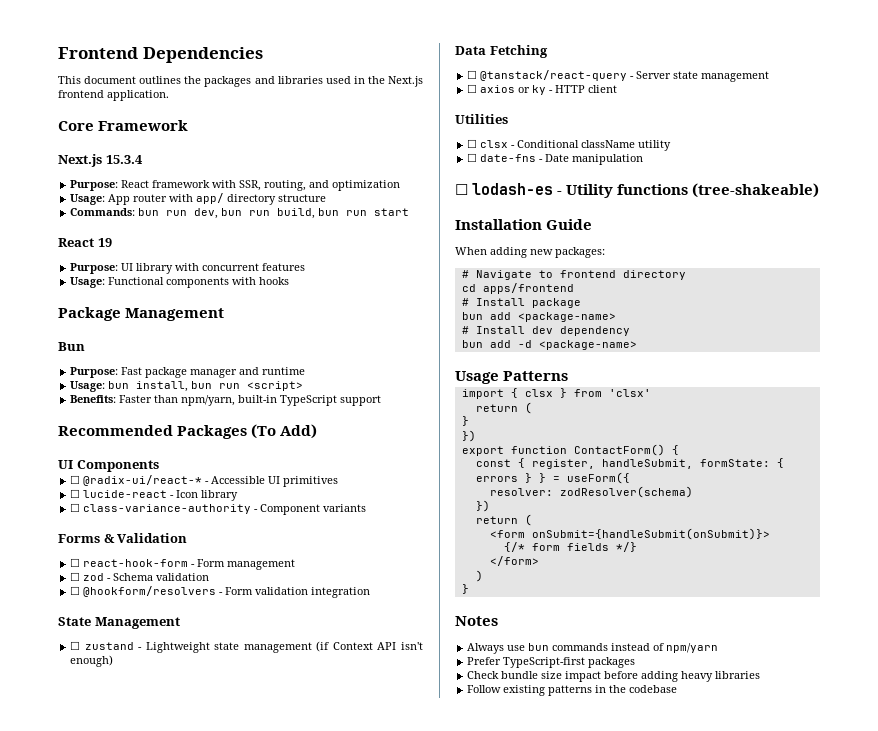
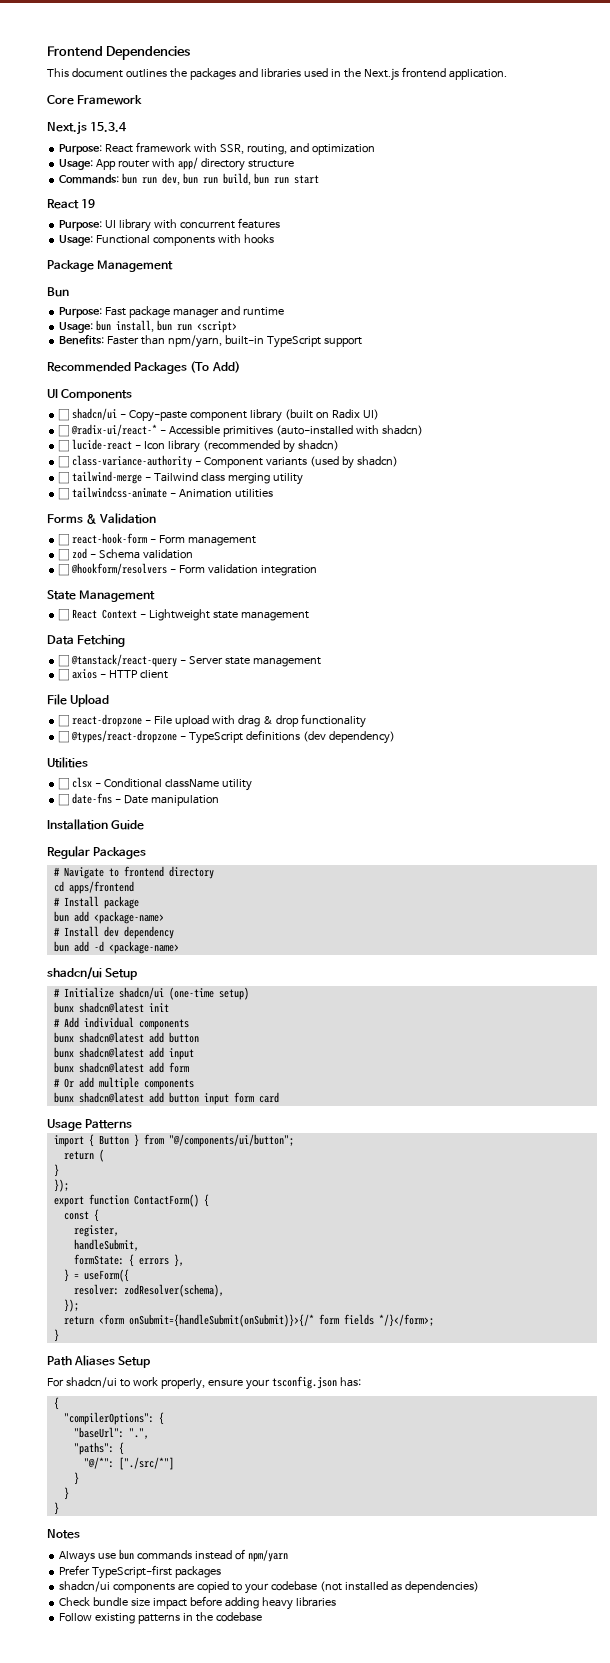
+ ☐ shadcn/ui - Copy-paste component library (built on Radix UI)
- ☐ @radix-ui/react-* - Accessible UI primitives
+ ☐ @radix-ui/react-* - Accessible primitives (auto-installed with shadcn)
- ☐ lucide-react - Icon library
+ ☐ lucide-react - Icon library (recommended by shadcn)
- ☐ class-variance-authority - Component variants
+ ☐ class-variance-authority - Component variants (used by shadcn)
+ ☐ tailwind-merge - Tailwind class merging utility
+ ☐ tailwindcss-animate - Animation utilities
- ☐ zustand - Lightweight state management (if Context API isn't enough)
+ ☐ React Context - Lightweight state management
- ☐ axios or ky - HTTP client
+ ☐ axios - HTTP client
+ File Upload
+ ☐ react-dropzone - File upload with drag & drop functionality
+ ☐ @types/react-dropzone - TypeScript definitions (dev dependency)
- ☐ lodash-es - Utility functions (tree-shakeable)
  Installation Guide
- When adding new packages:
+ Regular Packages
+ shadcn/ui Setup
+ # Initialize shadcn/ui (one-time setup)
+ bunx shadcn@latest init
+ # Add individual components
+ bunx shadcn@latest add button
+ bunx shadcn@latest add input
+ bunx shadcn@latest add form
+ # Or add multiple components
+ bunx shadcn@latest add button input form card
- import { clsx } from 'clsx'
+ import { Button } from "@/components/ui/button";
  return (
  }
- })
+ });
- const { register, handleSubmit, formState: { errors } } = useForm({
+ const {
+ register,
+ handleSubmit,
+ formState: { errors },
+ } = useForm({
- resolver: zodResolver(schema)
- })
- return (
- <form onSubmit={handleSubmit(onSubmit)}>
- {/* form fields */}
- </form>
- )
+ resolver: zodResolver(schema),
+ });
+ return <form onSubmit={handleSubmit(onSubmit)}>{/* form fields */}</form>;
+ }
+ Path Aliases Setup
+ For shadcn/ui to work properly, ensure your tsconfig.json has:
+ {
+ "compilerOptions": {
+ "baseUrl": ".",
+ "paths": {
+ "@/*": ["./src/*"]
+ }
+ }
+ shadcn/ui components are copied to your codebase (not installed as dependencies)

